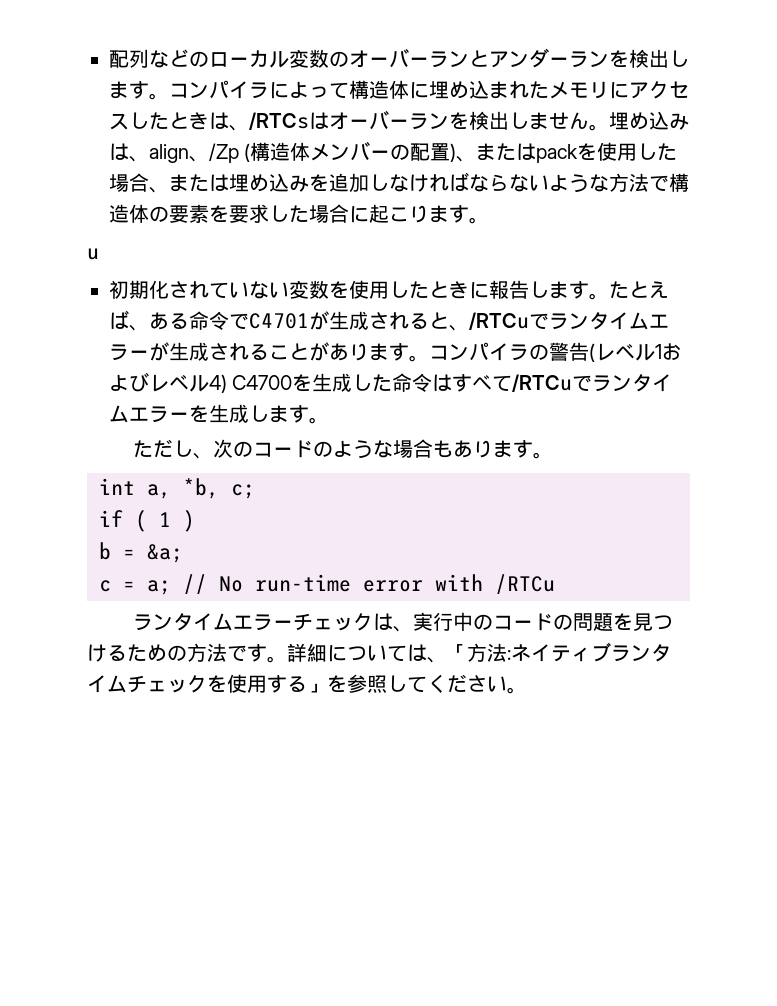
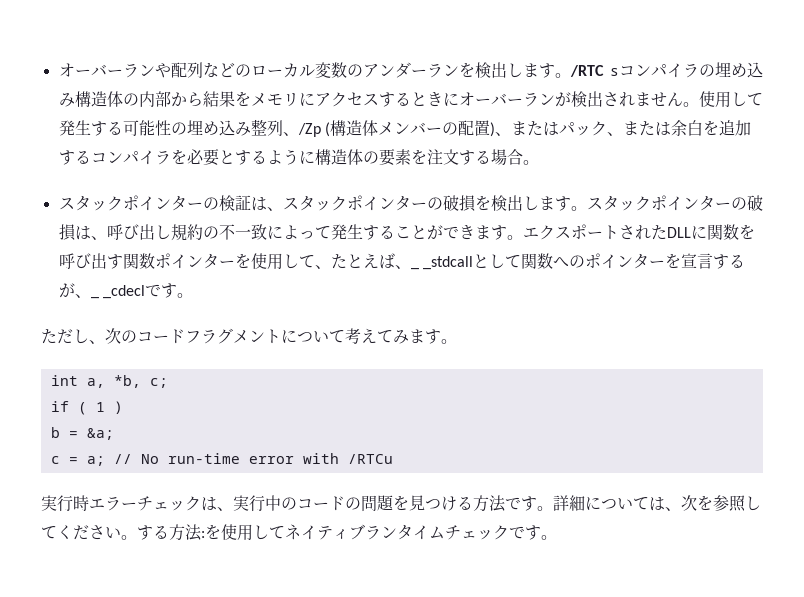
- 配列などのローカル変数のオーバーランとアンダーランを検出します。
+ オーバーランや配列などのローカル変数のアンダーランを検出します。
- コンパイラによって構造体に埋め込まれたメモリにアクセスしたときは、/RTCsはオーバーランを検出しません。埋め込みは、align、/Zp (構造体メンバーの配置)、またはpackを使用した場合、または埋め込みを追加しなければならないような方法で構造体の要素を要求した場合に起こります。
- u
- 初期化されていない変数を使用したときに報告します。たとえば、ある命令でC4701が生成されると、/RTCuでランタイムエラーが生成されることがあります。コンパイラの警告(レベル1およびレベル4) C4700を生成した命令はすべて/RTCuでランタイムエラーを生成します。
+ /RTC sコンパイラの埋め込み構造体の内部から結果をメモリにアクセスするときにオーバーランが検出されません。使用して発生する可能性の埋め込み整列、/Zp (構造体メンバーの配置)、またはパック、または余白を追加するコンパイラを必要とするように構造体の要素を注文する場合。
+ スタックポインターの検証は、スタックポインターの破損を検出します。スタックポインターの破損は、呼び出し規約の不一致によって発生することができます。エクスポートされたDLLに関数を呼び出す関数ポインターを使用して、たとえば、_ _stdcallとして関数へのポインターを宣言するが、_ _cdeclです。
- ただし、次のコードのような場合もあります。
+ ただし、次のコードフラグメントについて考えてみます。
- ランタイムエラーチェックは、実行中のコードの問題を見つけるための方法です。
+ 実行時エラーチェックは、実行中のコードの問題を見つける方法です。
- 詳細については、「方法:ネイティブランタイムチェックを使用する」を参照してください。
+ 詳細については、次を参照してください。する方法:を使用してネイティブランタイムチェックです。

